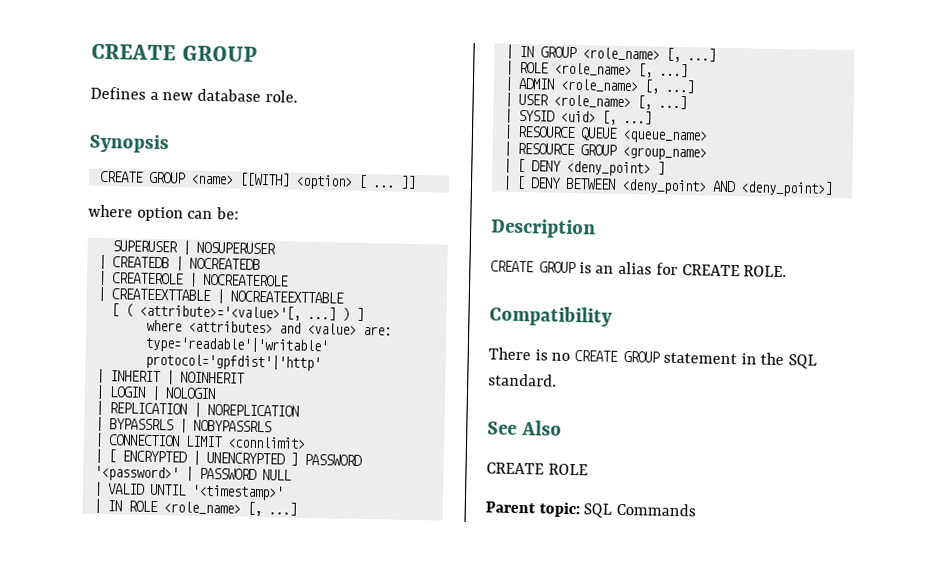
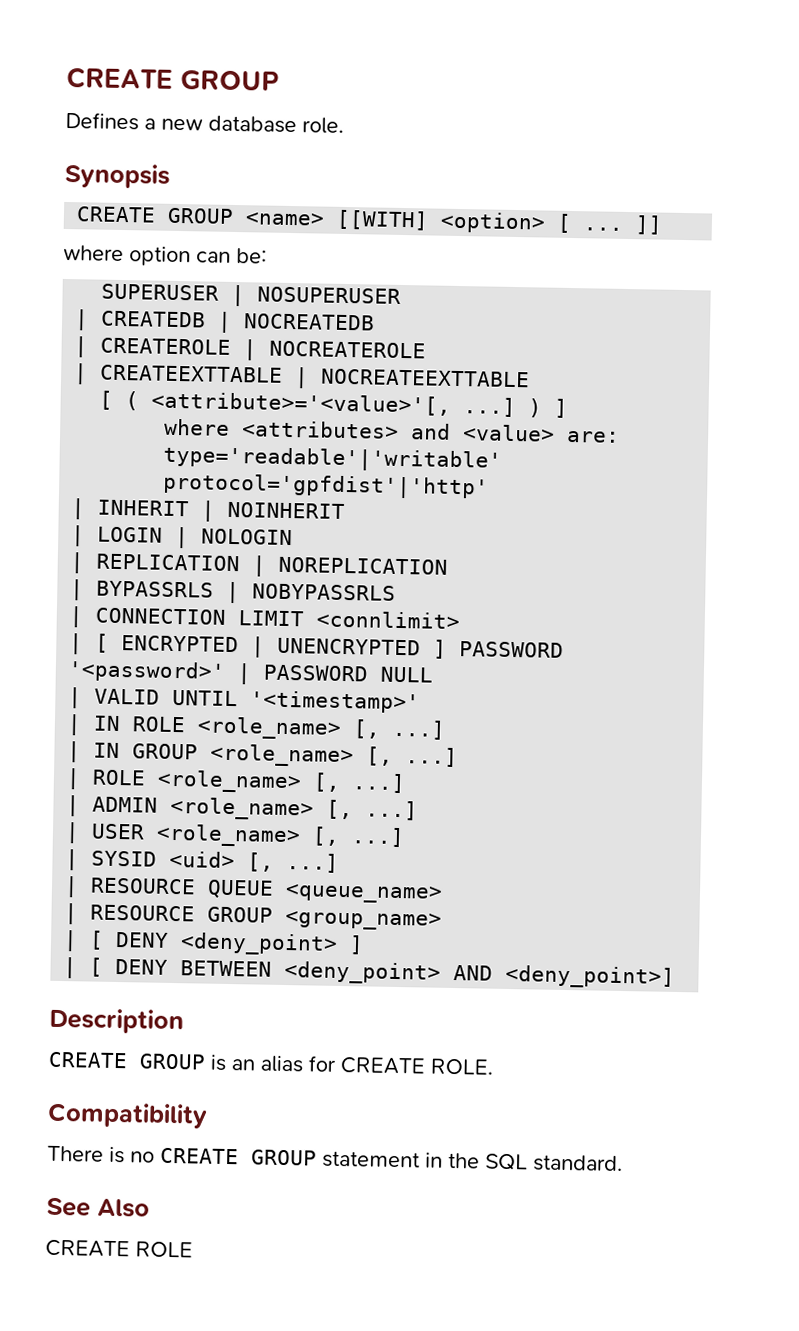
- Parent topic: SQL Commands

